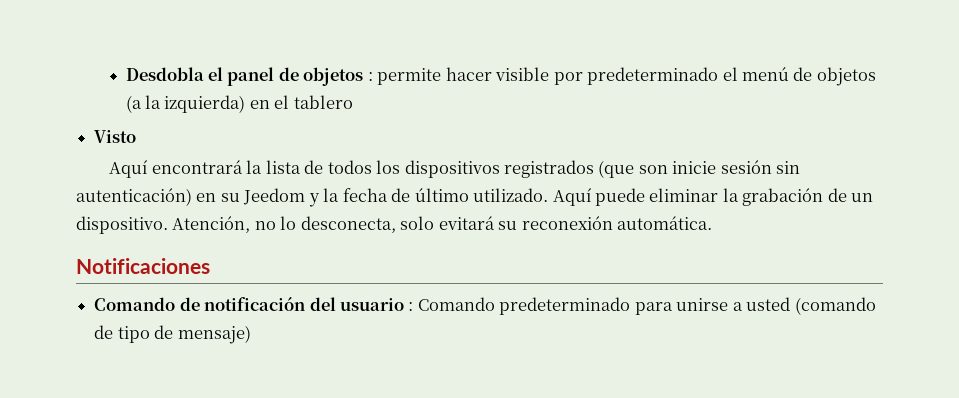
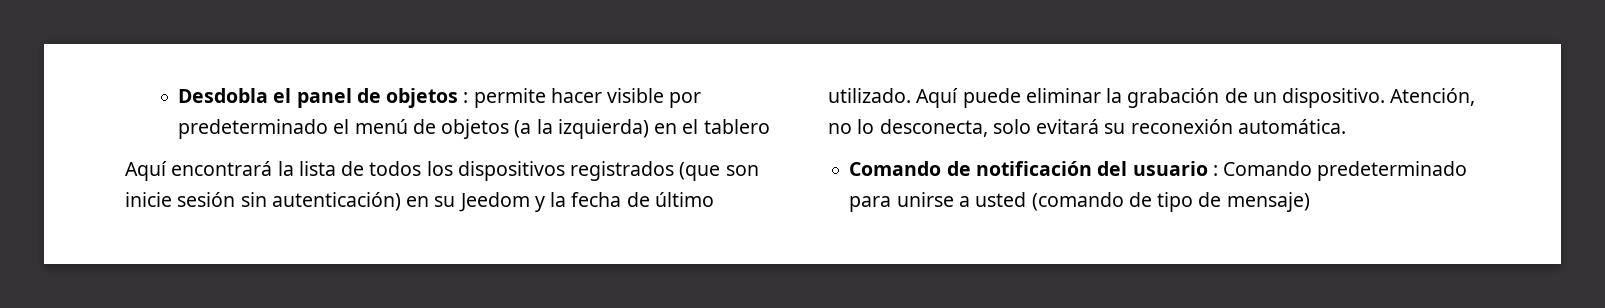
- Visto
- Notificaciones

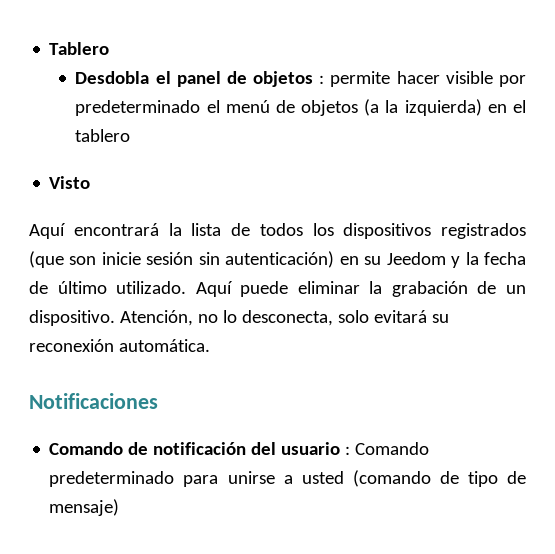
+ Tablero
+ Visto
+ Notificaciones

